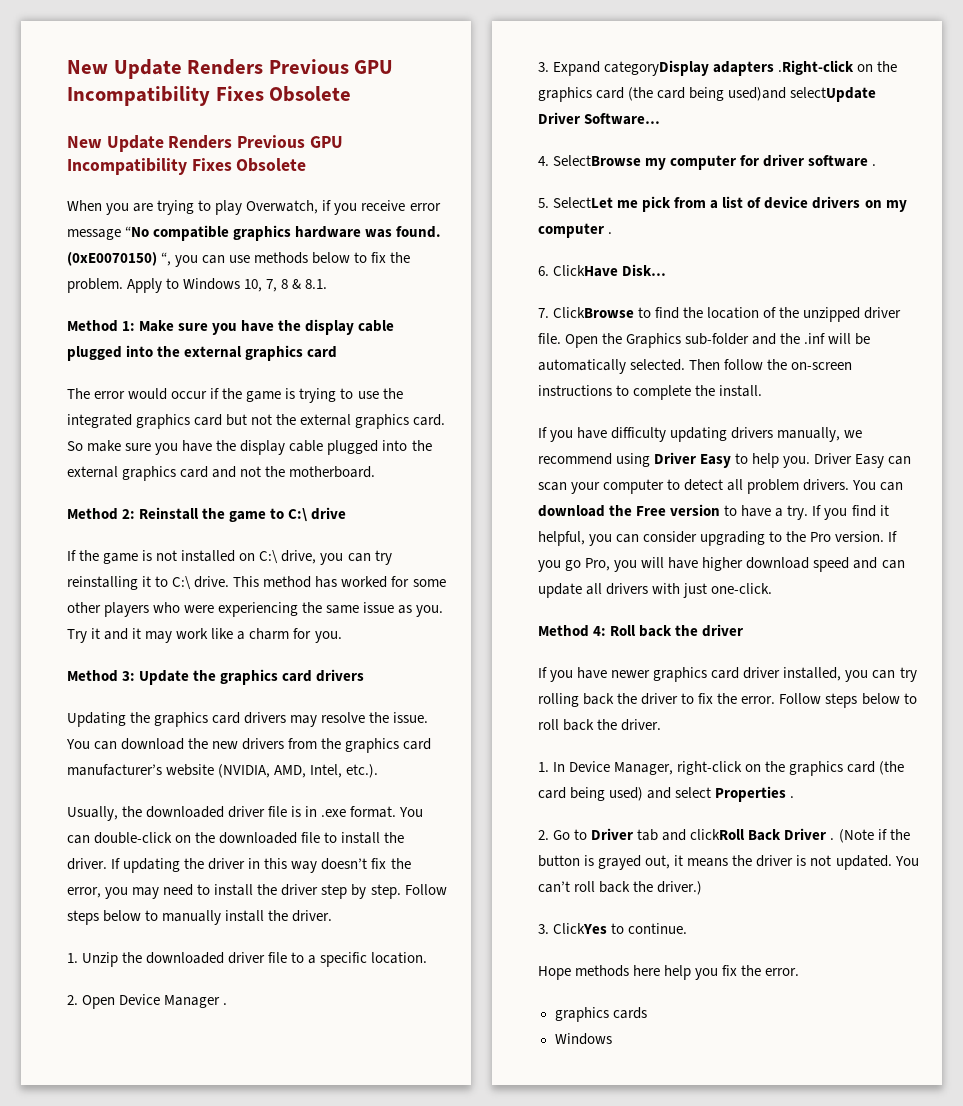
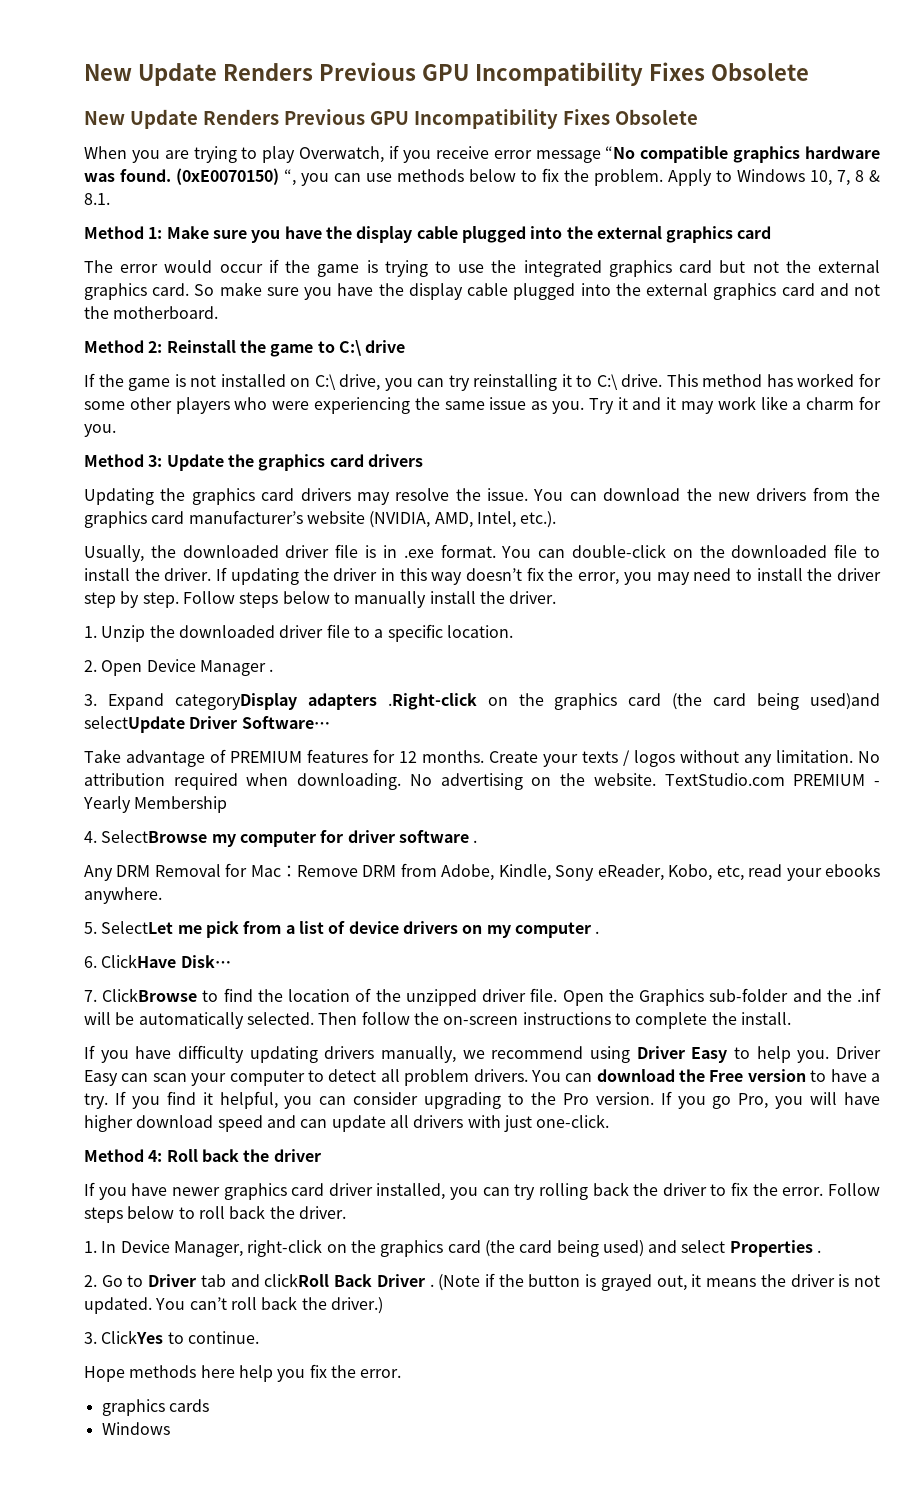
+ Take advantage of PREMIUM features for 12 months. Create your texts / logos without any limitation. No attribution required when downloading. No advertising on the website. TextStudio.com PREMIUM - Yearly Membership
+ Any DRM Removal for Mac：Remove DRM from Adobe, Kindle, Sony eReader, Kobo, etc, read your ebooks anywhere.

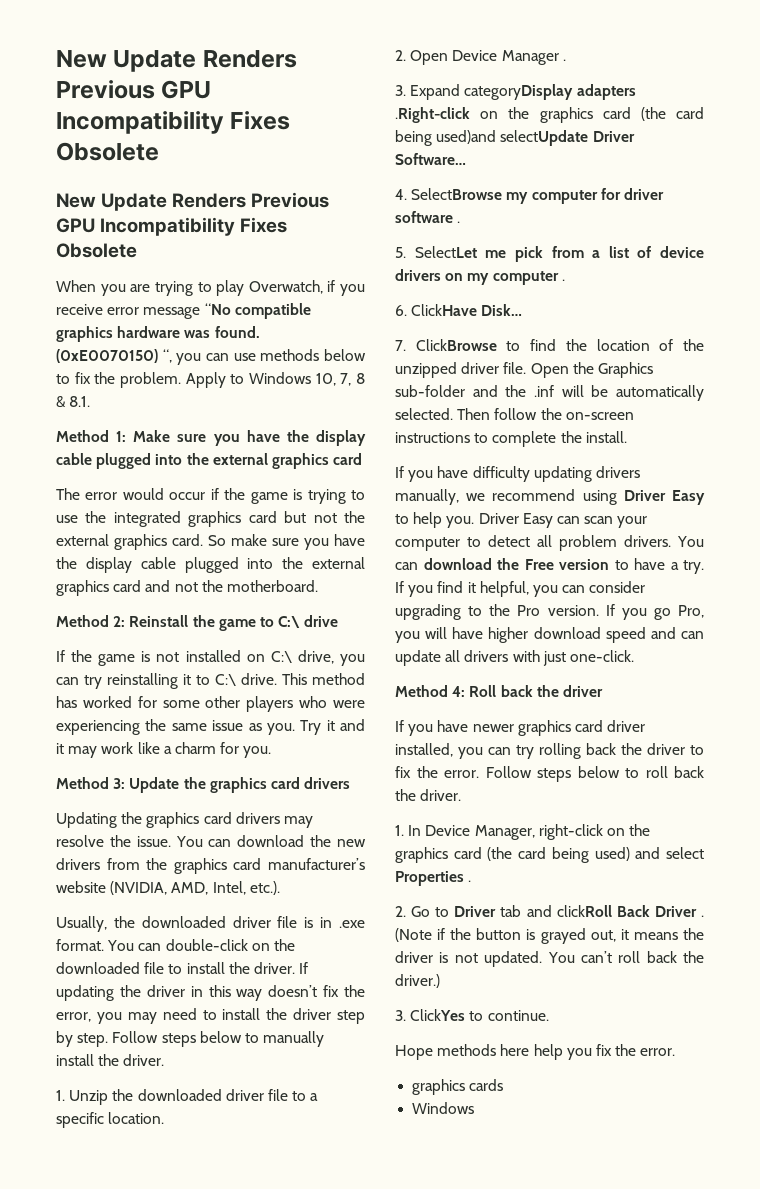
- Take advantage of PREMIUM features for 12 months. Create your texts / logos without any limitation. No attribution required when downloading. No advertising on the website. TextStudio.com PREMIUM - Yearly Membership
- Any DRM Removal for Mac：Remove DRM from Adobe, Kindle, Sony eReader, Kobo, etc, read your ebooks anywhere.

